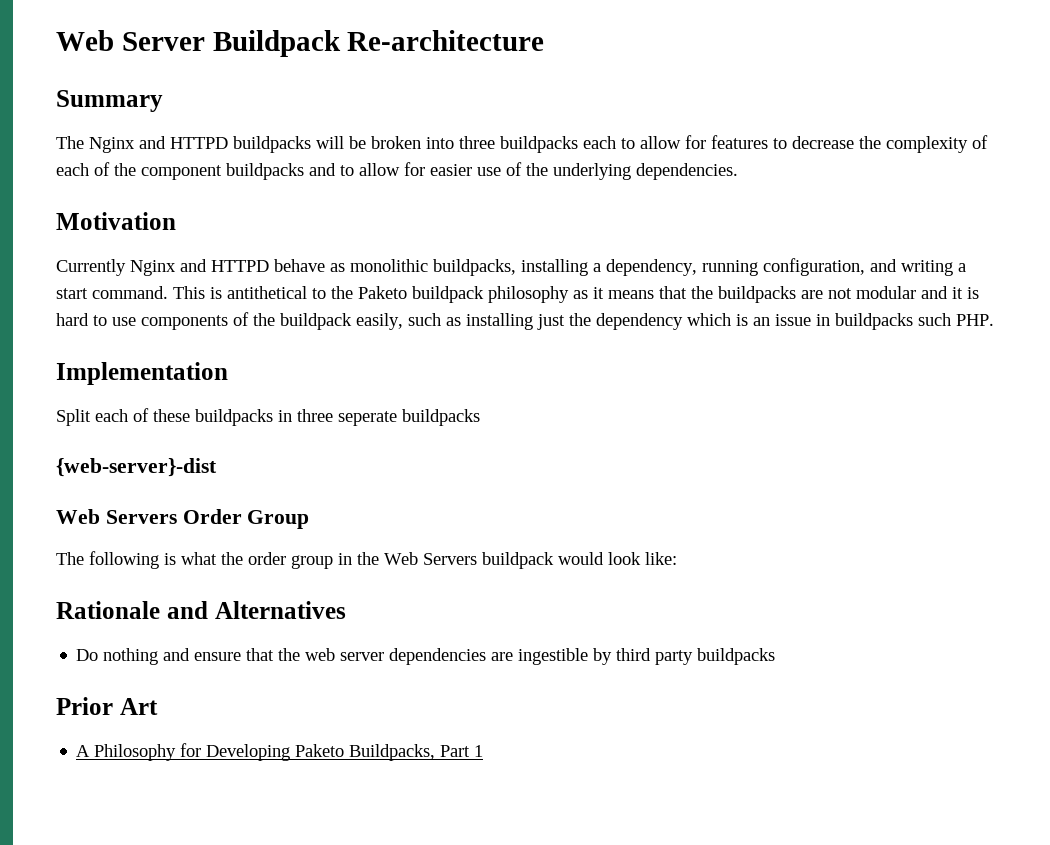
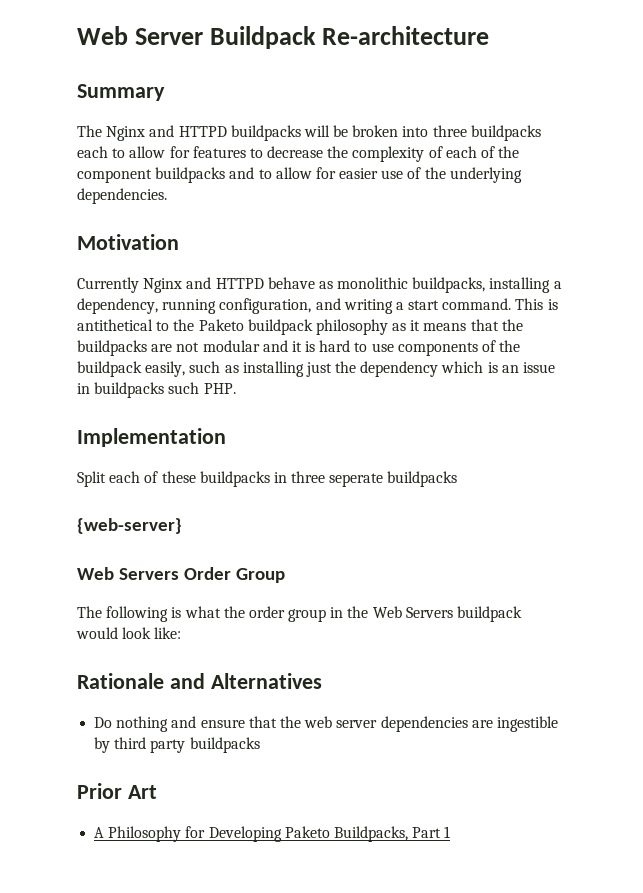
- {web-server}-dist
+ {web-server}

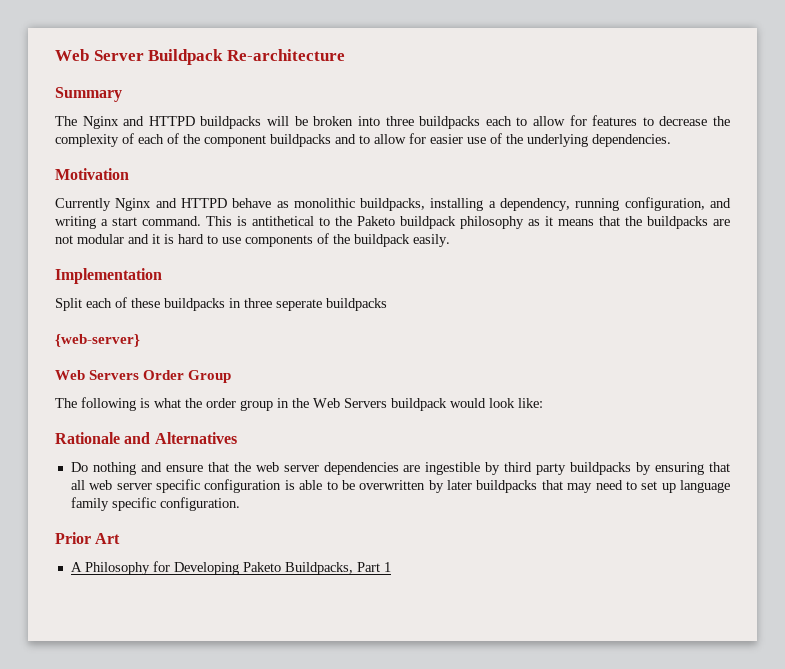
- This is antithetical to the Paketo buildpack philosophy as it means that the buildpacks are not modular and it is hard to use components of the buildpack easily, such as installing just the dependency which is an issue in buildpacks such PHP.
+ This is antithetical to the Paketo buildpack philosophy as it means that the buildpacks are not modular and it is hard to use components of the buildpack easily.
- Do nothing and ensure that the web server dependencies are ingestible by third party buildpacks
+ Do nothing and ensure that the web server dependencies are ingestible by third party buildpacks by ensuring that all web server specific configuration is able to be overwritten by later buildpacks that may need to set up language family specific configuration.

